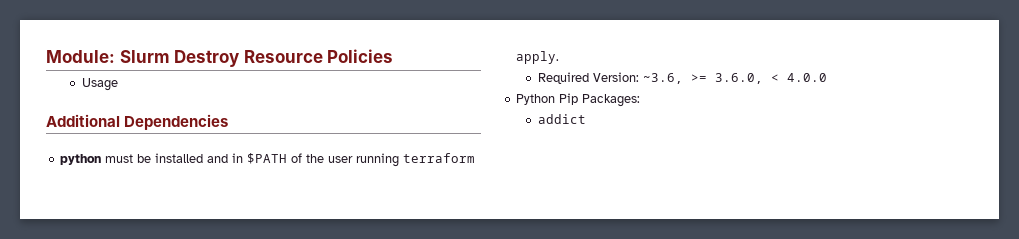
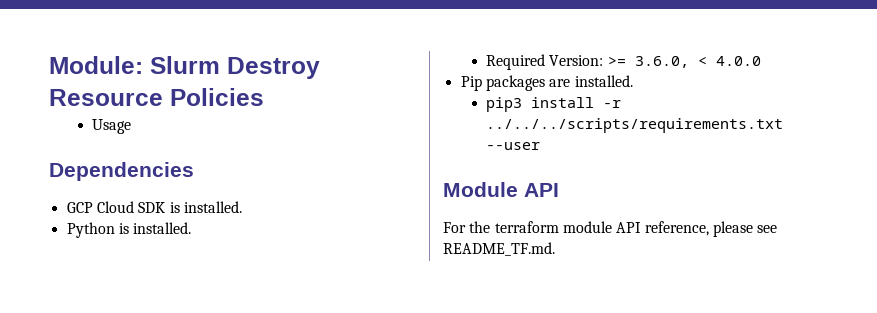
- Additional Dependencies
+ Dependencies
- python must be installed and in $PATH of the user running terraform apply.
+ GCP Cloud SDK is installed.
+ Python is installed.
- Required Version: ~3.6, >= 3.6.0, < 4.0.0
+ Required Version: >= 3.6.0, < 4.0.0
- Python Pip Packages:
- addict
+ Pip packages are installed.
+ pip3 install -r ../../../scripts/requirements.txt --user
+ Module API
+ For the terraform module API reference, please see README_TF.md.

